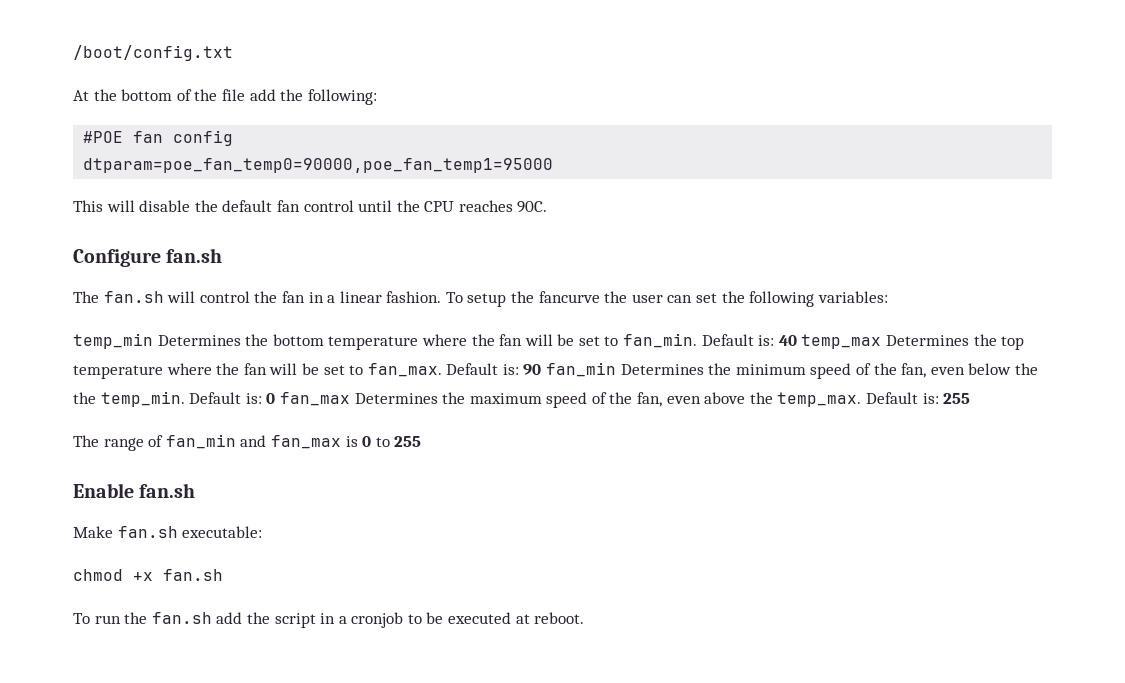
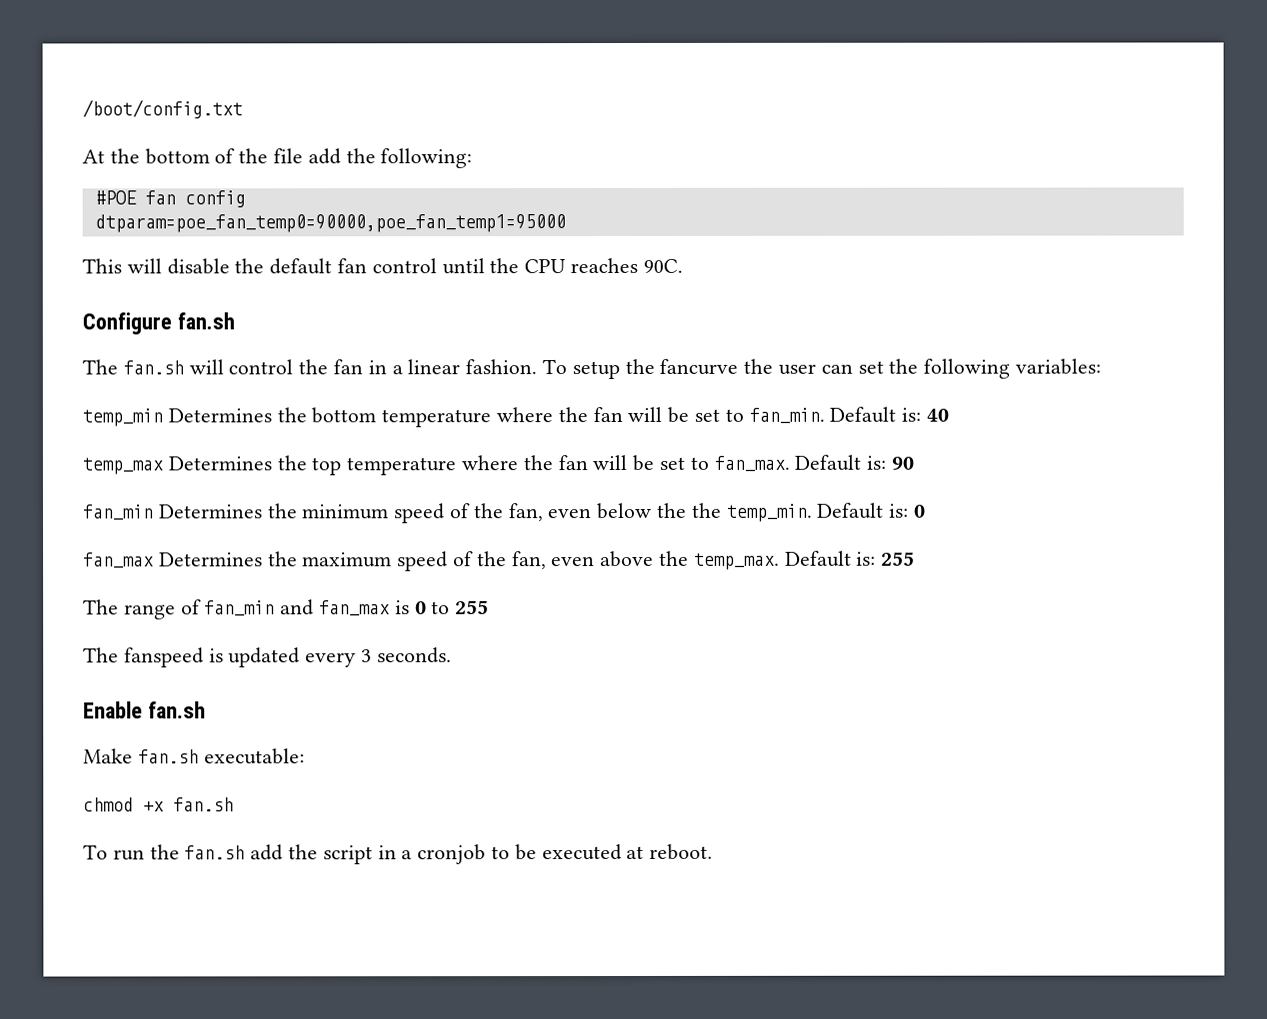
- Default is: 40 temp_max Determines the top temperature where the fan will be set to fan_max.
+ Default is: 40
+ temp_max Determines the top temperature where the fan will be set to fan_max.
- Default is: 90 fan_min Determines the minimum speed of the fan, even below the the temp_min.
+ Default is: 90
+ fan_min Determines the minimum speed of the fan, even below the the temp_min.
- Default is: 0 fan_max Determines the maximum speed of the fan, even above the temp_max.
+ Default is: 0
+ fan_max Determines the maximum speed of the fan, even above the temp_max.
+ The fanspeed is updated every 3 seconds.

